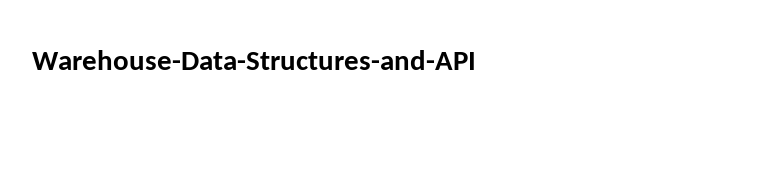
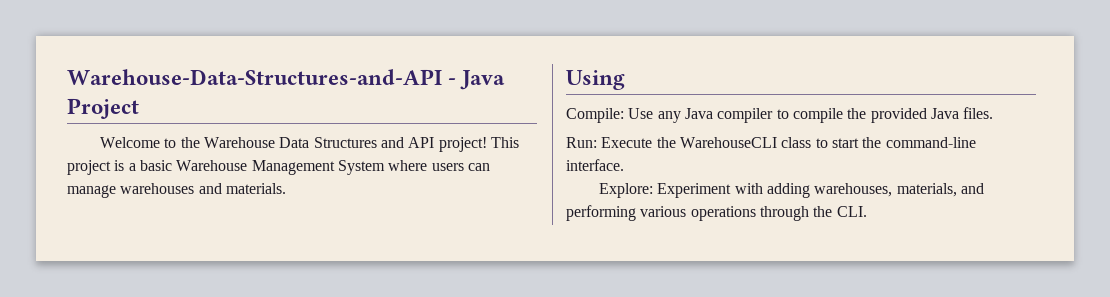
- Warehouse-Data-Structures-and-API
+ Warehouse-Data-Structures-and-API - Java Project
+ Welcome to the Warehouse Data Structures and API project! This project is a basic Warehouse Management System where users can manage warehouses and materials.
+ Using
+ Compile: Use any Java compiler to compile the provided Java files.
+ Run: Execute the WarehouseCLI class to start the command-line interface.
+ Explore: Experiment with adding warehouses, materials, and performing various operations through the CLI.

